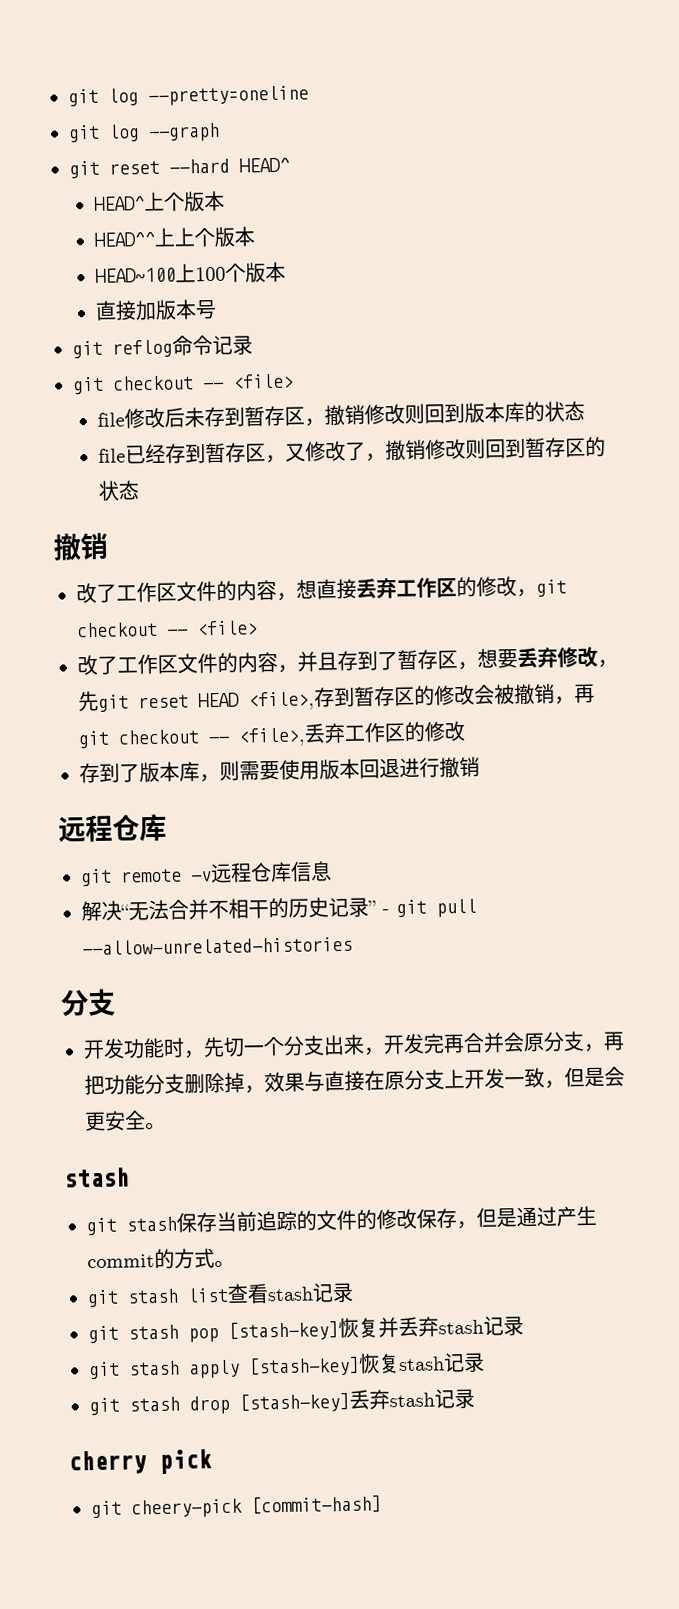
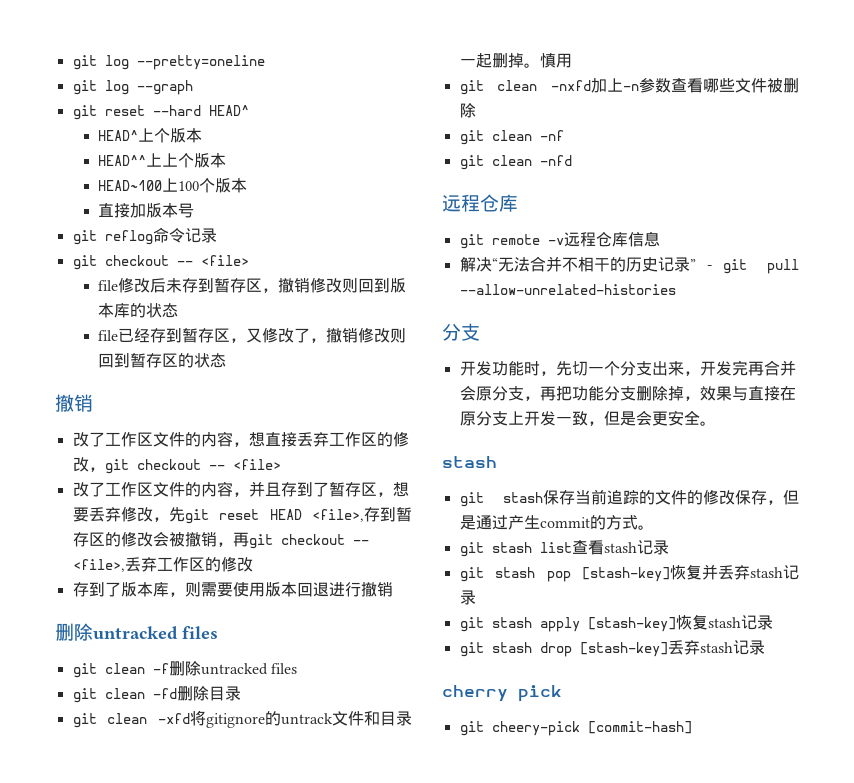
  存到了版本库，则需要使用版本回退进行撤销
+ 删除untracked files
+ git clean -f删除untracked files
+ git clean -fd删除目录
+ git clean -xfd将gitignore的untrack文件和目录一起删掉。慎用
+ git clean -nxfd加上-n参数查看哪些文件被删除
+ git clean -nf
+ git clean -nfd

